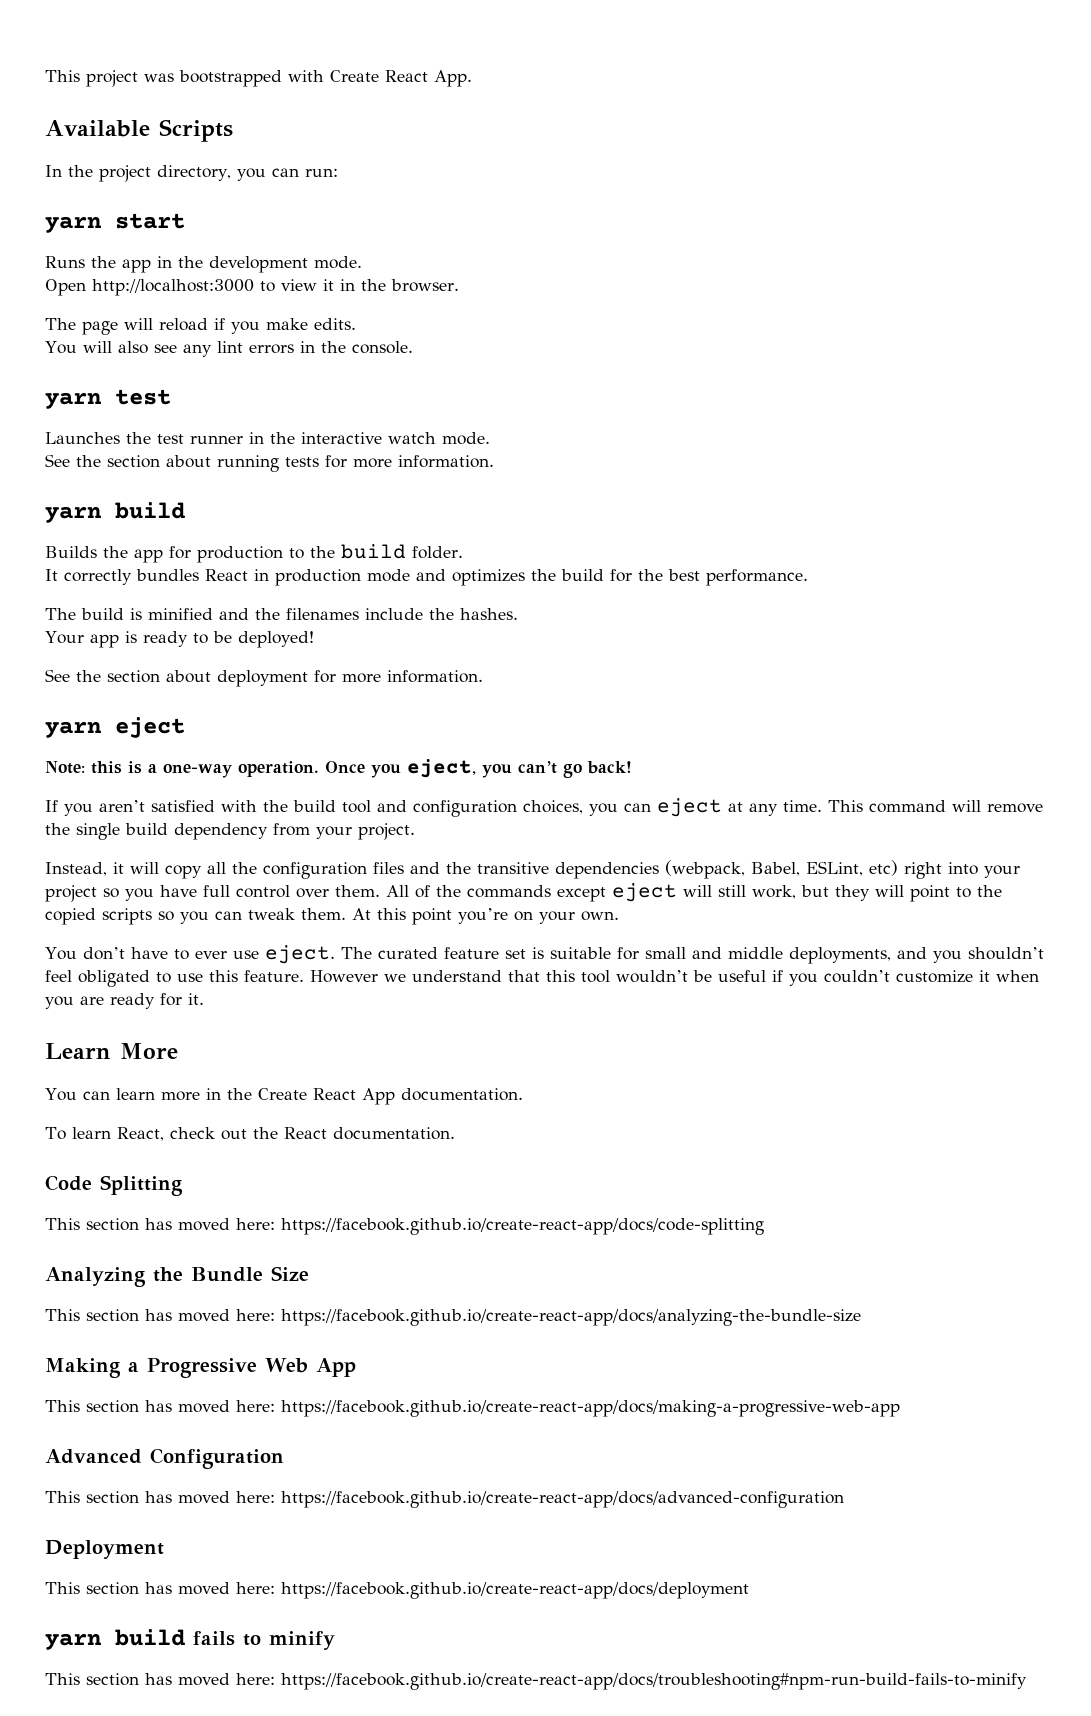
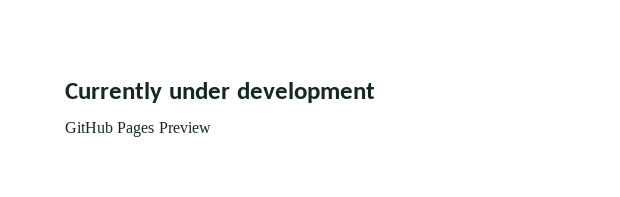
- This project was bootstrapped with Create React App.
- Available Scripts
- In the project directory, you can run:
- yarn start
- Runs the app in the development mode.
- Open http://localhost:3000 to view it in the browser.
- The page will reload if you make edits.
- You will also see any lint errors in the console.
- yarn test
- Launches the test runner in the interactive watch mode.
- See the section about running tests for more information.
- yarn build
- Builds the app for production to the build folder.
- It correctly bundles React in production mode and optimizes the build for the best performance.
- The build is minified and the filenames include the hashes.
- Your app is ready to be deployed!
- See the section about deployment for more information.
- yarn eject
- Note: this is a one-way operation. Once you eject, you can’t go back!
- If you aren’t satisfied with the build tool and configuration choices, you can eject at any time. This command will remove the single build dependency from your project.
- Instead, it will copy all the configuration files and the transitive dependencies (webpack, Babel, ESLint, etc) right into your project so you have full control over them. All of the commands except eject will still work, but they will point to the copied scripts so you can tweak them. At this point you’re on your own.
- You don’t have to ever use eject. The curated feature set is suitable for small and middle deployments, and you shouldn’t feel obligated to use this feature. However we understand that this tool wouldn’t be useful if you couldn’t customize it when you are ready for it.
- Learn More
- You can learn more in the Create React App documentation.
- To learn React, check out the React documentation.
- Code Splitting
- This section has moved here: https://facebook.github.io/create-react-app/docs/code-splitting
- Analyzing the Bundle Size
- This section has moved here: https://facebook.github.io/create-react-app/docs/analyzing-the-bundle-size
- Making a Progressive Web App
- This section has moved here: https://facebook.github.io/create-react-app/docs/making-a-progressive-web-app
- Advanced Configuration
- This section has moved here: https://facebook.github.io/create-react-app/docs/advanced-configuration
- Deployment
- This section has moved here: https://facebook.github.io/create-react-app/docs/deployment
- yarn build fails to minify
- This section has moved here: https://facebook.github.io/create-react-app/docs/troubleshooting#npm-run-build-fails-to-minify
+ Currently under development
+ GitHub Pages Preview

